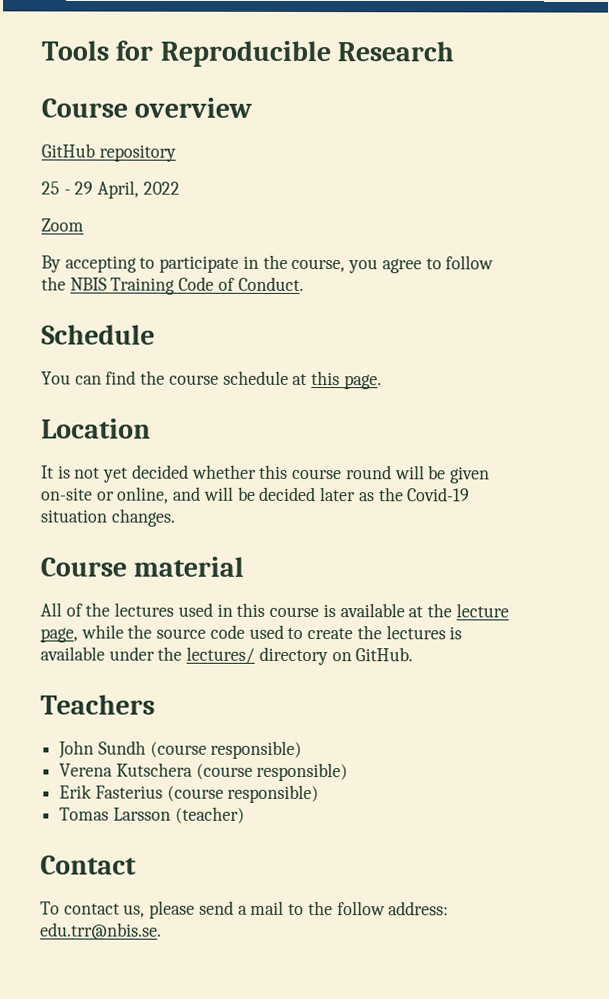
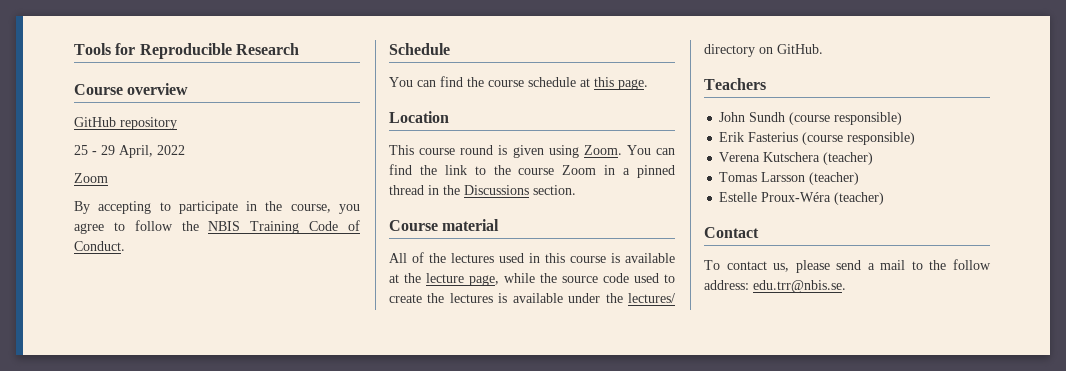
- It is not yet decided whether this course round will be given on-site or online, and will be decided later as the Covid-19 situation changes.
+ This course round is given using Zoom. You can find the link to the course Zoom in a pinned thread in the Discussions section.
- Verena Kutschera (course responsible)
+ Verena Kutschera (teacher)
+ Estelle Proux-Wéra (teacher)

